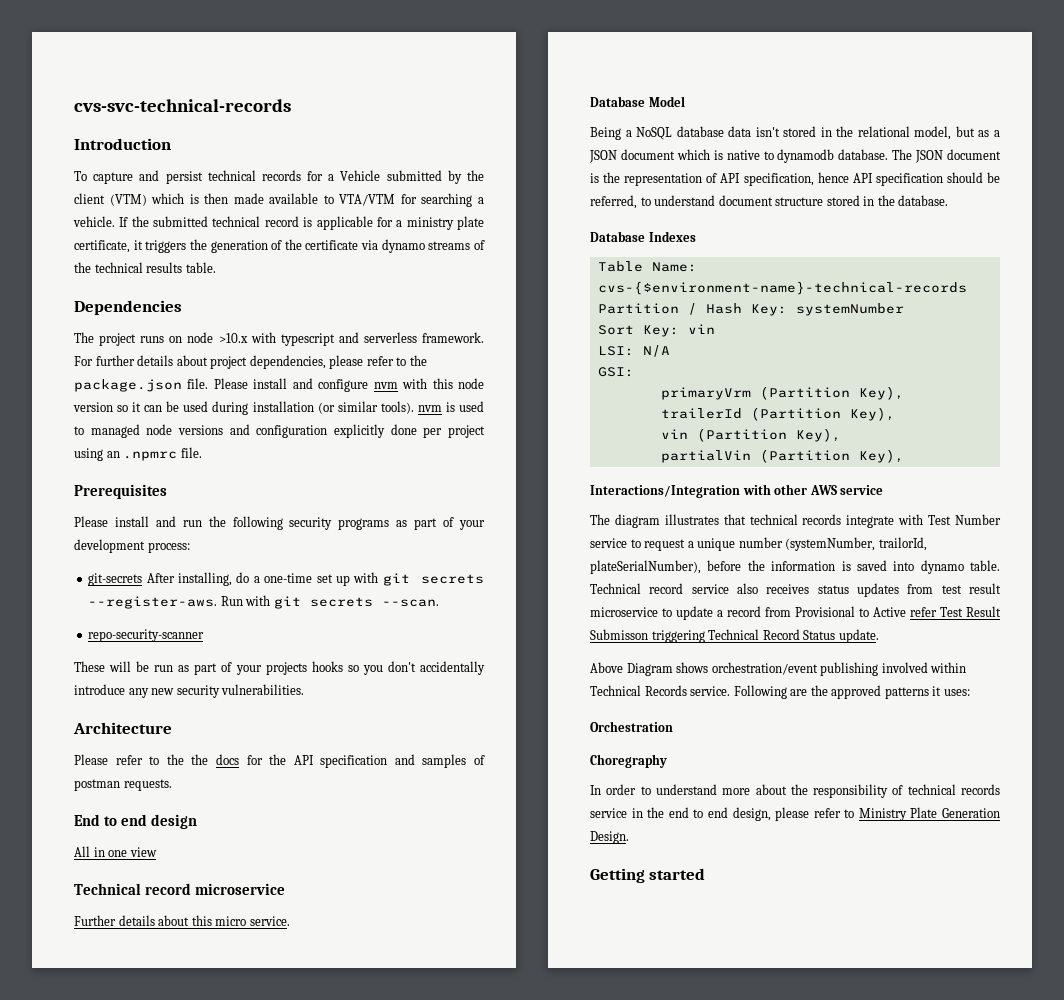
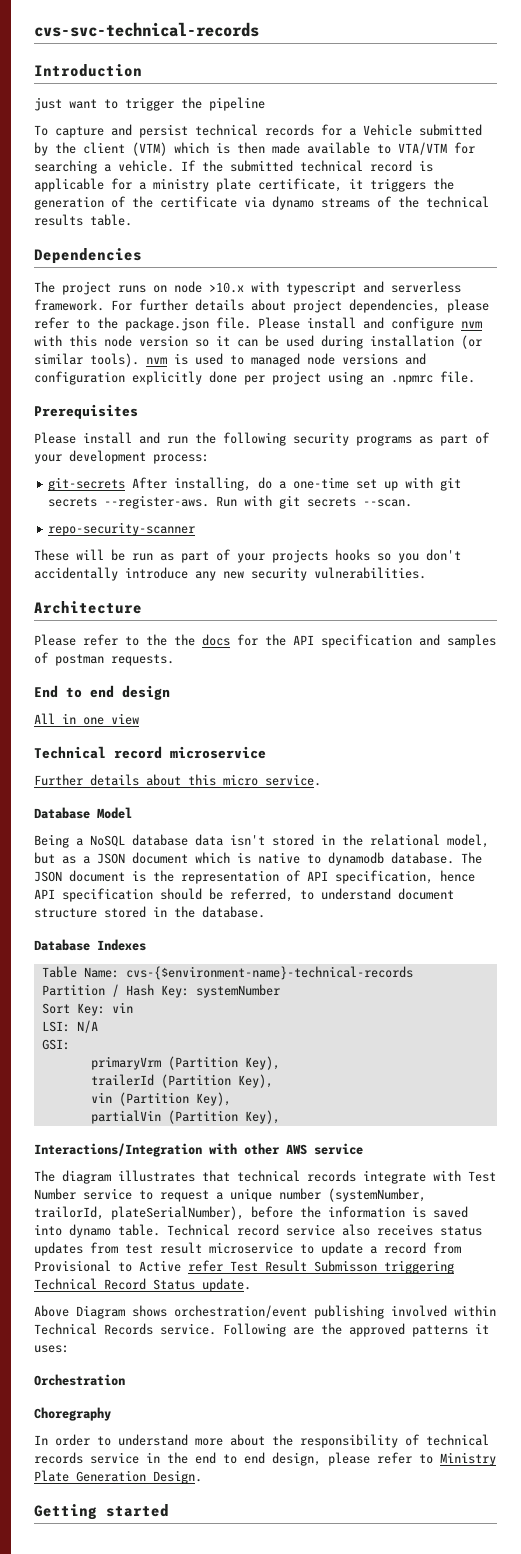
+ just want to trigger the pipeline

